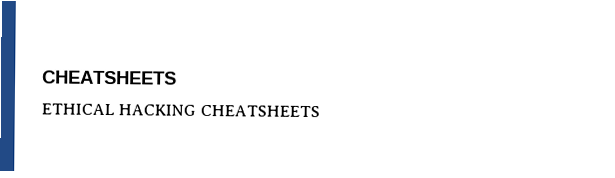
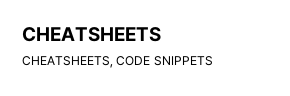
- ETHICAL HACKING CHEATSHEETS
+ CHEATSHEETS, CODE SNIPPETS

